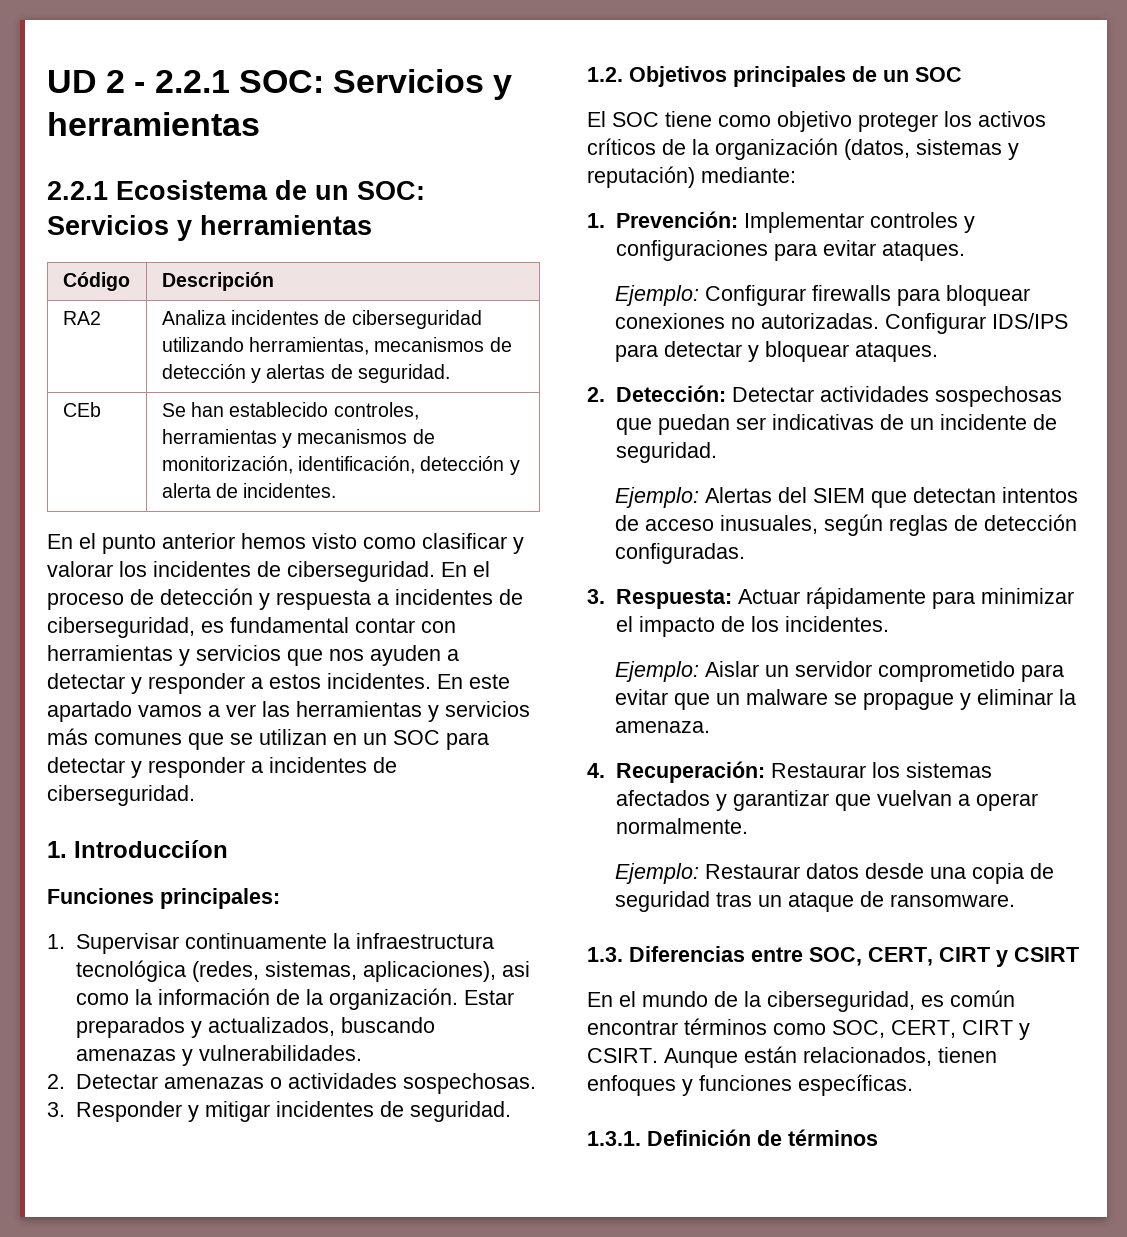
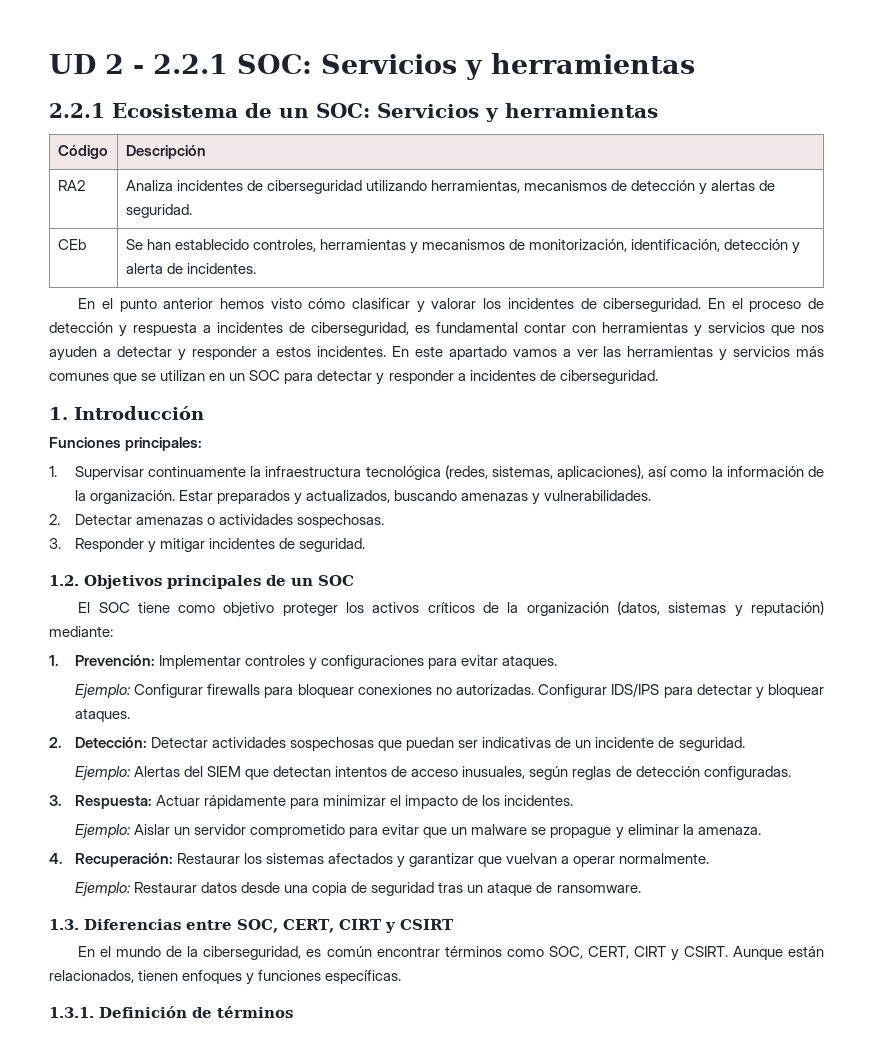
- En el punto anterior hemos visto como clasificar y valorar los incidentes de ciberseguridad.
+ En el punto anterior hemos visto cómo clasificar y valorar los incidentes de ciberseguridad.
- 1. Introducciíon
+ 1. Introducción
- 1. Supervisar continuamente la infraestructura tecnológica (redes, sistemas, aplicaciones), asi como la información de la organización.
+ 1. Supervisar continuamente la infraestructura tecnológica (redes, sistemas, aplicaciones), así como la información de la organización.

